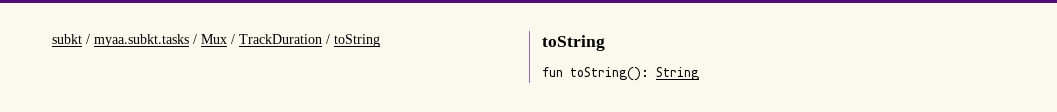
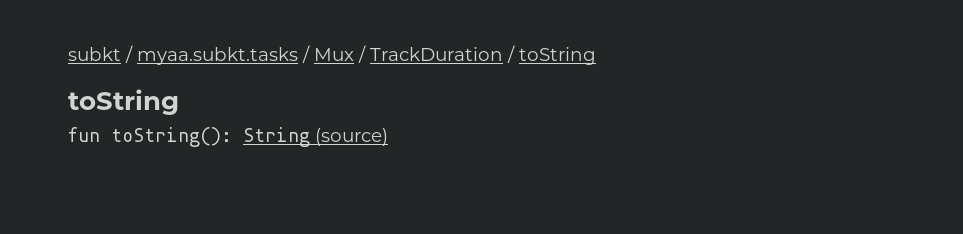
- fun toString(): String
+ fun toString(): String (source)

